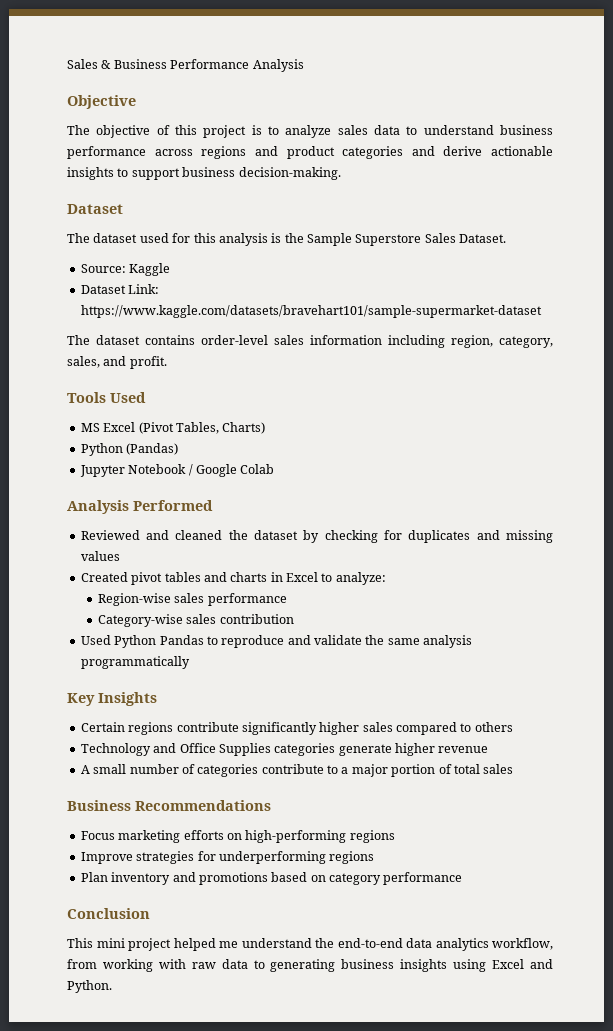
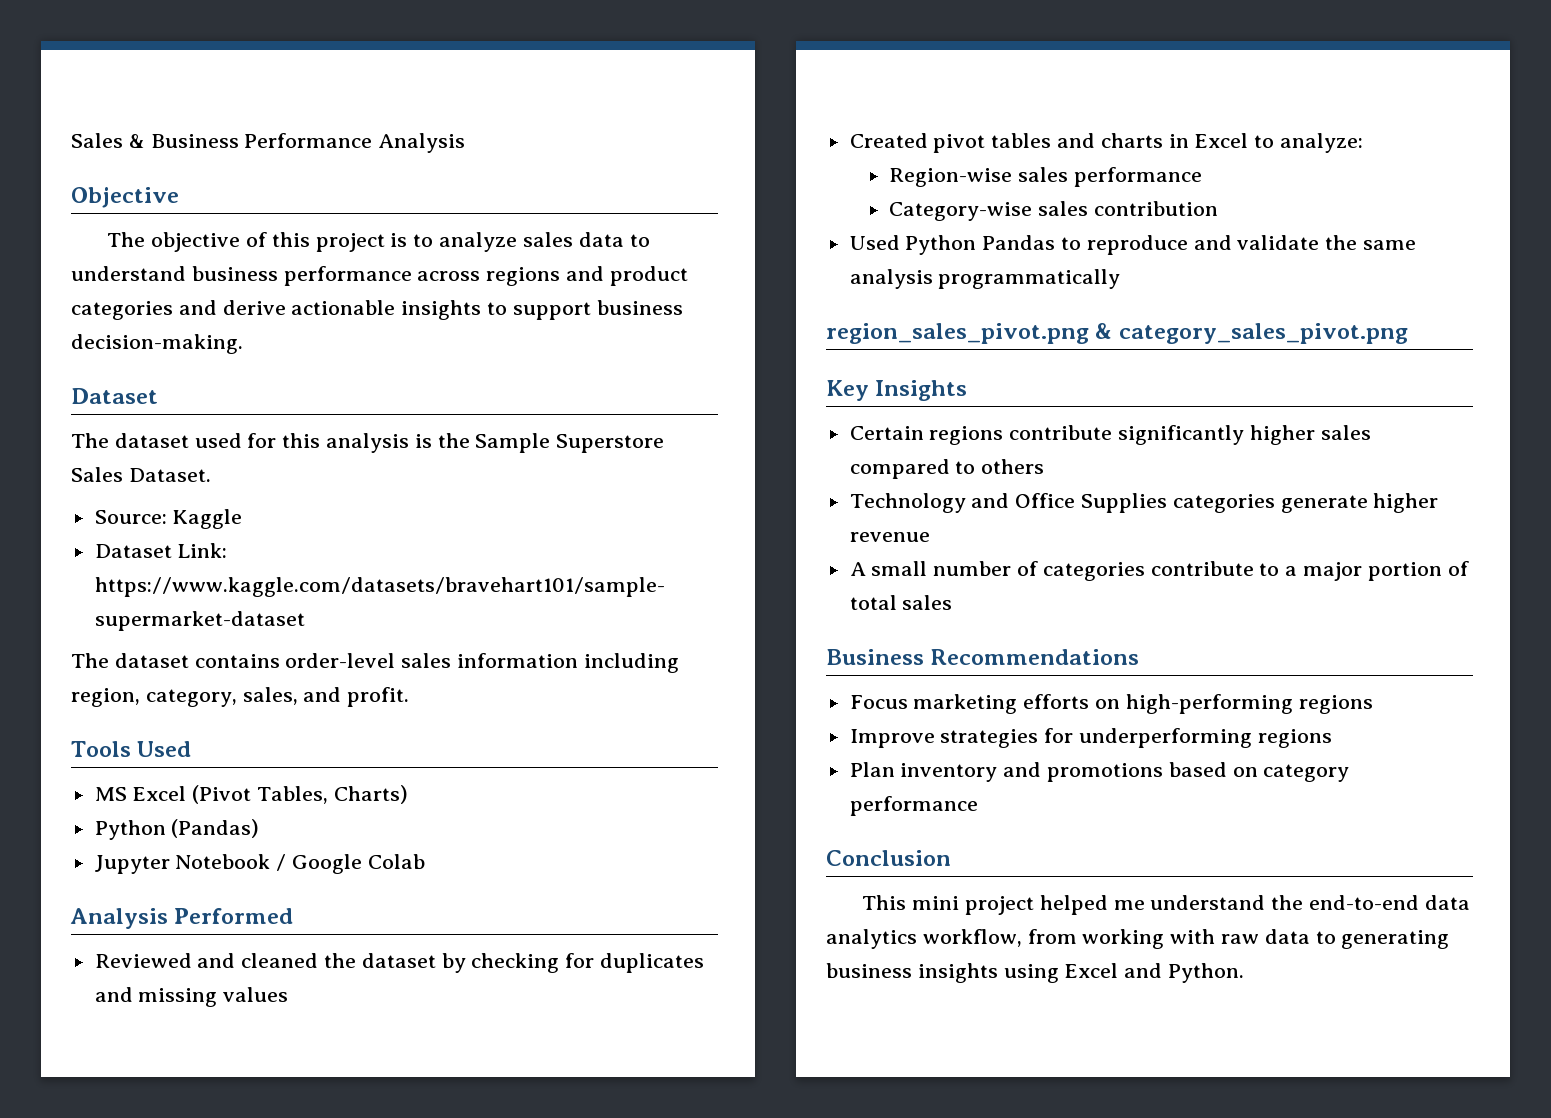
+ region_sales_pivot.png & category_sales_pivot.png

